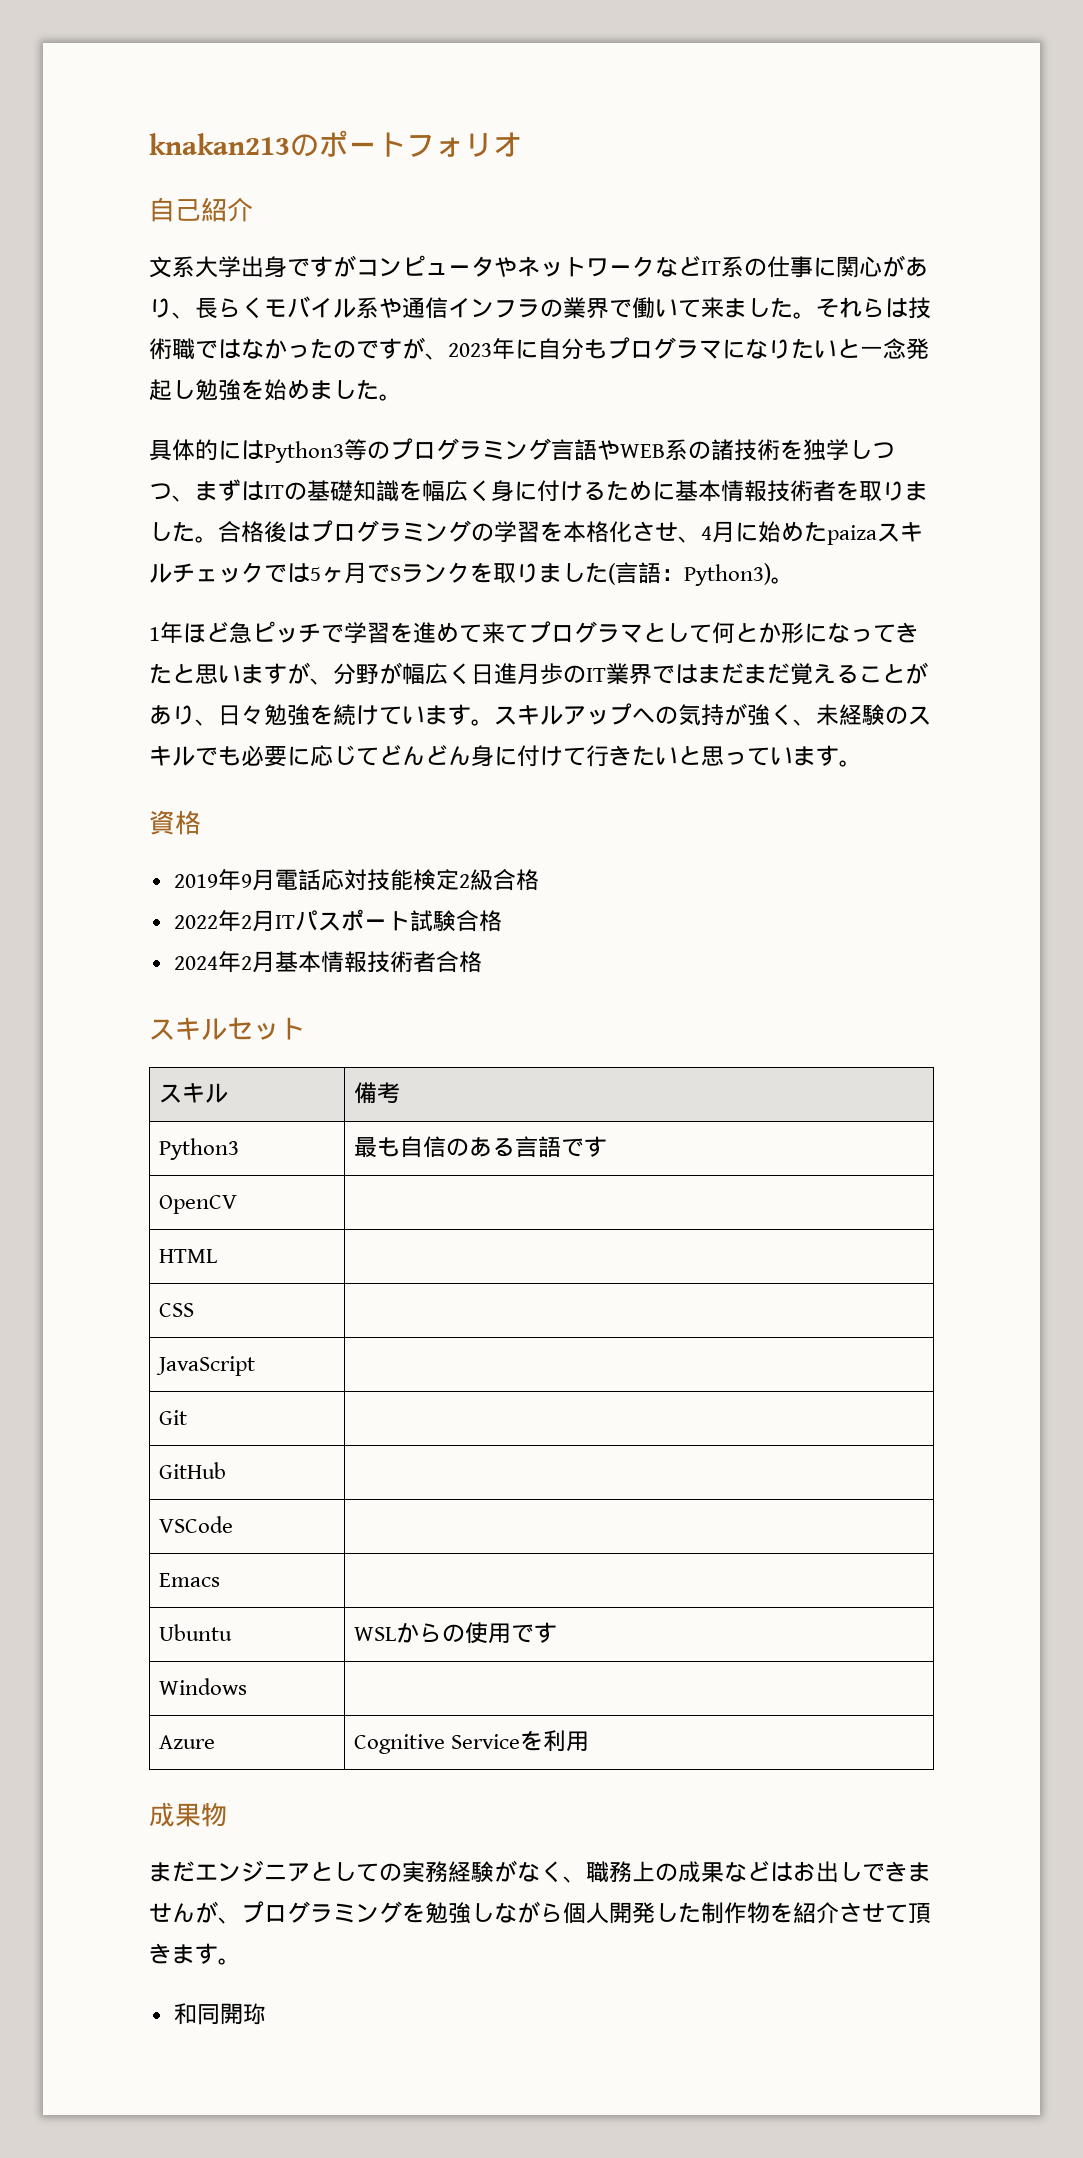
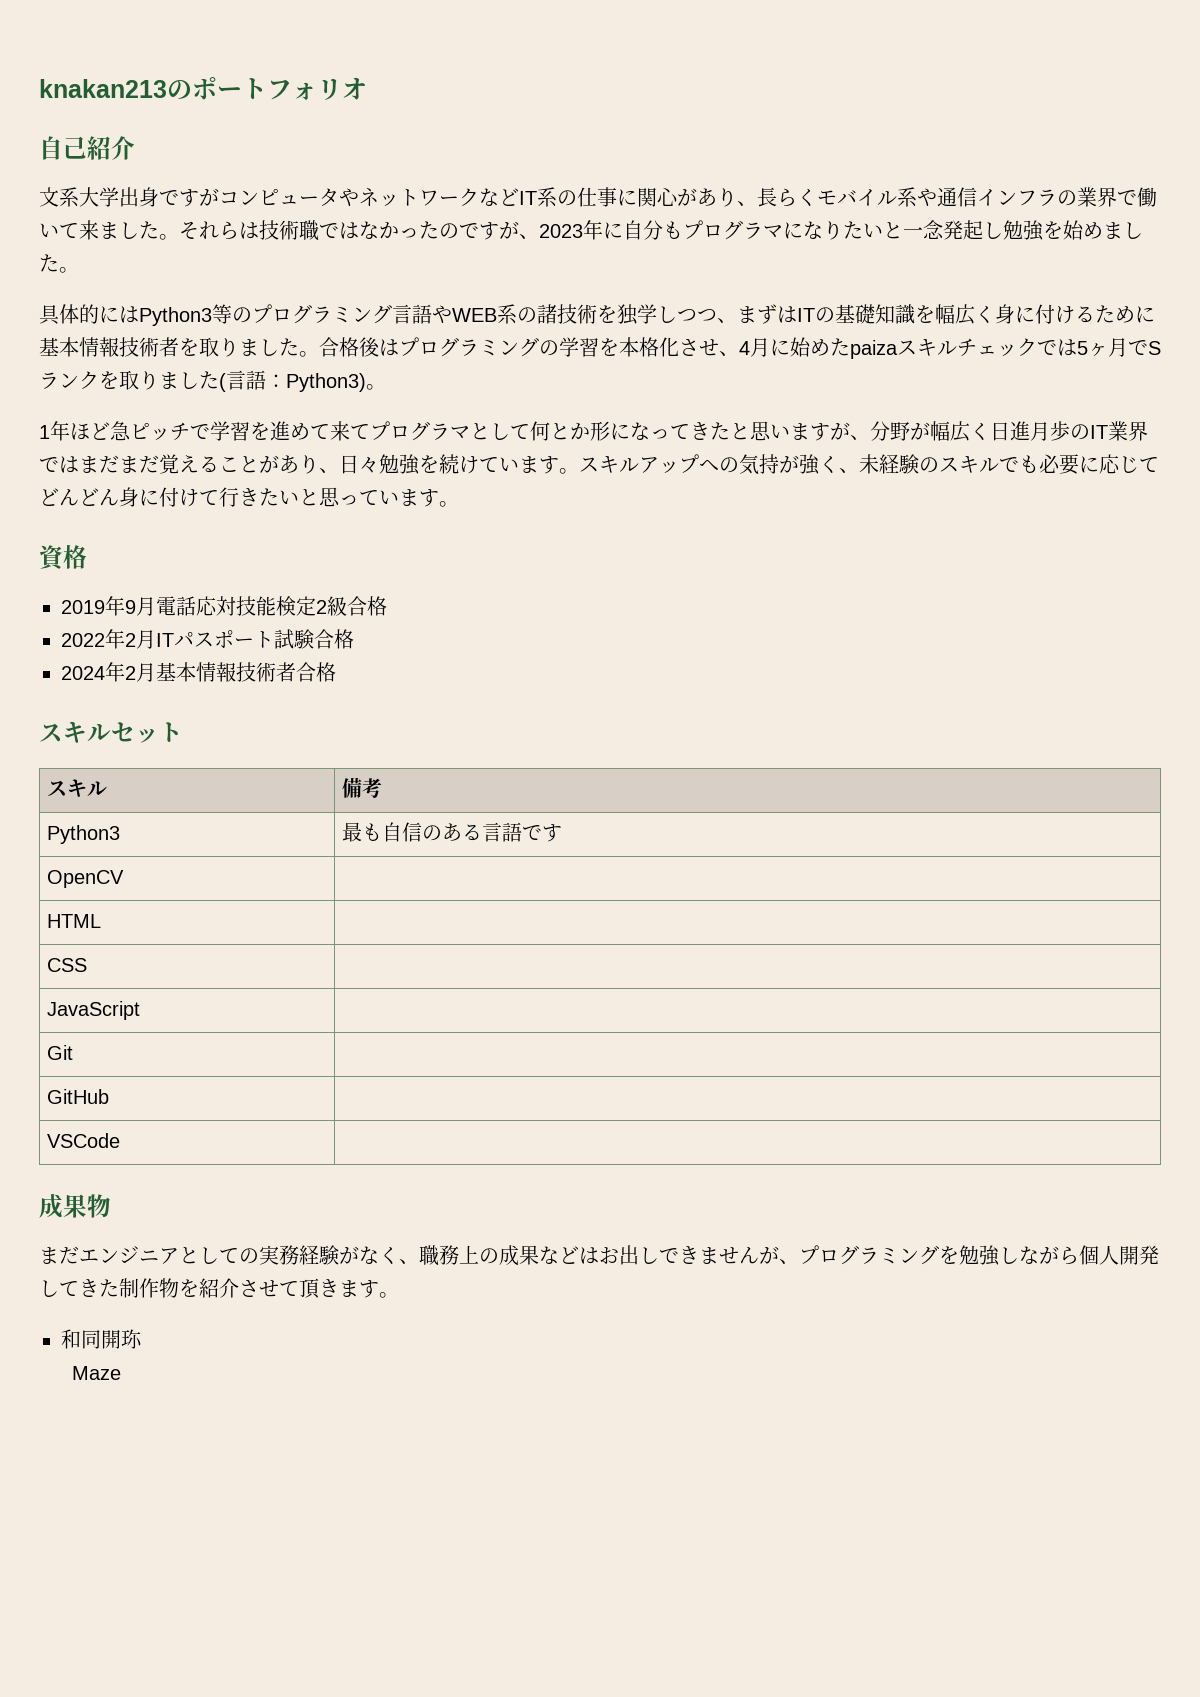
- Emacs |
- Ubuntu | WSLからの使用です
- Windows |
- Azure | Cognitive Serviceを利用
- まだエンジニアとしての実務経験がなく、職務上の成果などはお出しできませんが、プログラミングを勉強しながら個人開発した制作物を紹介させて頂きます。
+ まだエンジニアとしての実務経験がなく、職務上の成果などはお出しできませんが、プログラミングを勉強しながら個人開発してきた制作物を紹介させて頂きます。
+ Maze

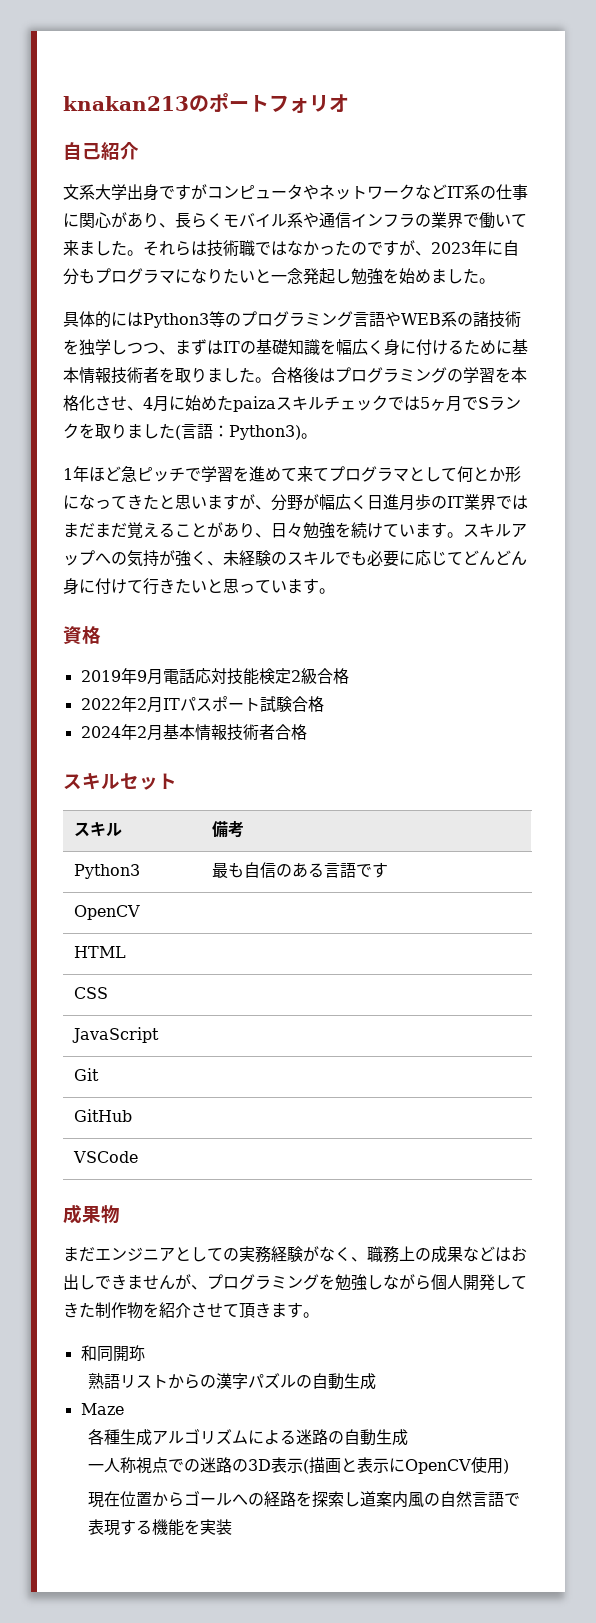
+ 熟語リストからの漢字パズルの自動生成
  Maze
+ 各種生成アルゴリズムによる迷路の自動生成
+ 一人称視点での迷路の3D表示(描画と表示にOpenCV使用)
+ 現在位置からゴールへの経路を探索し道案内風の自然言語で表現する機能を実装

